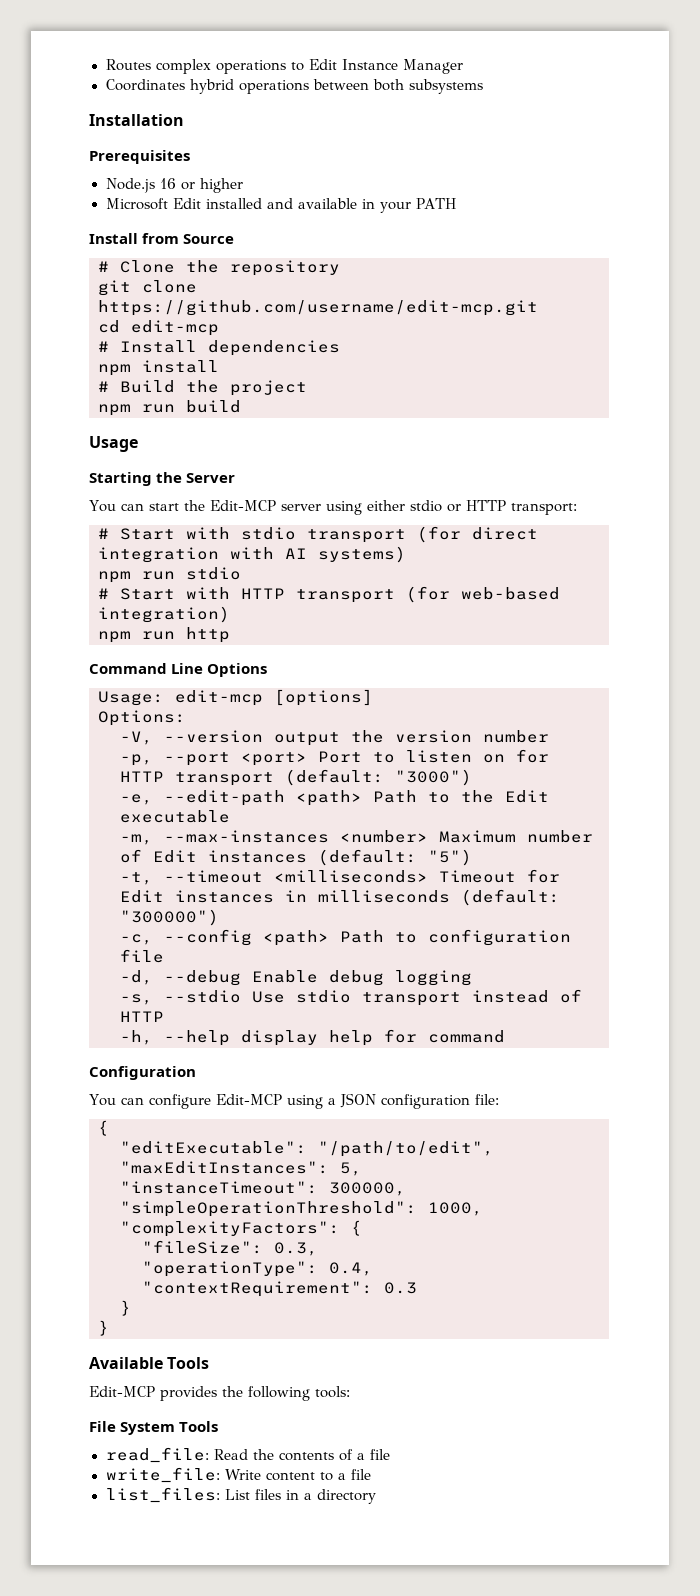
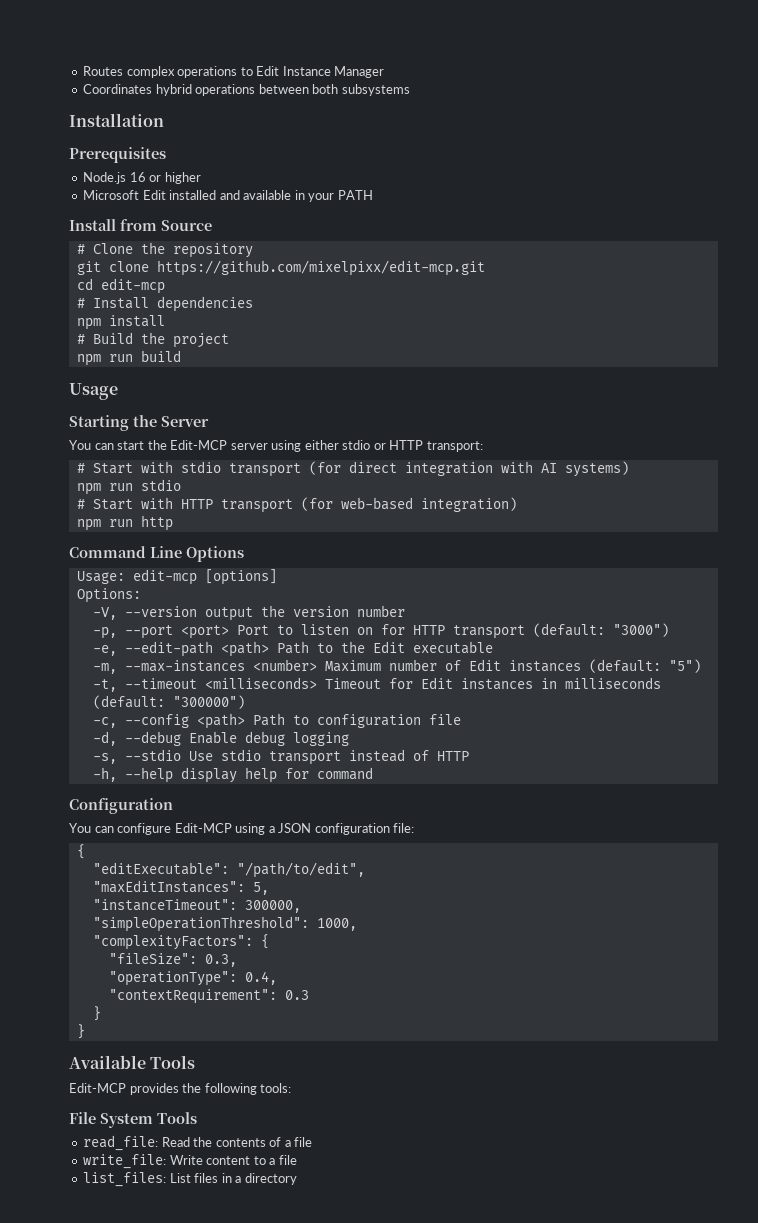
- git clone https://github.com/username/edit-mcp.git
+ git clone https://github.com/mixelpixx/edit-mcp.git

